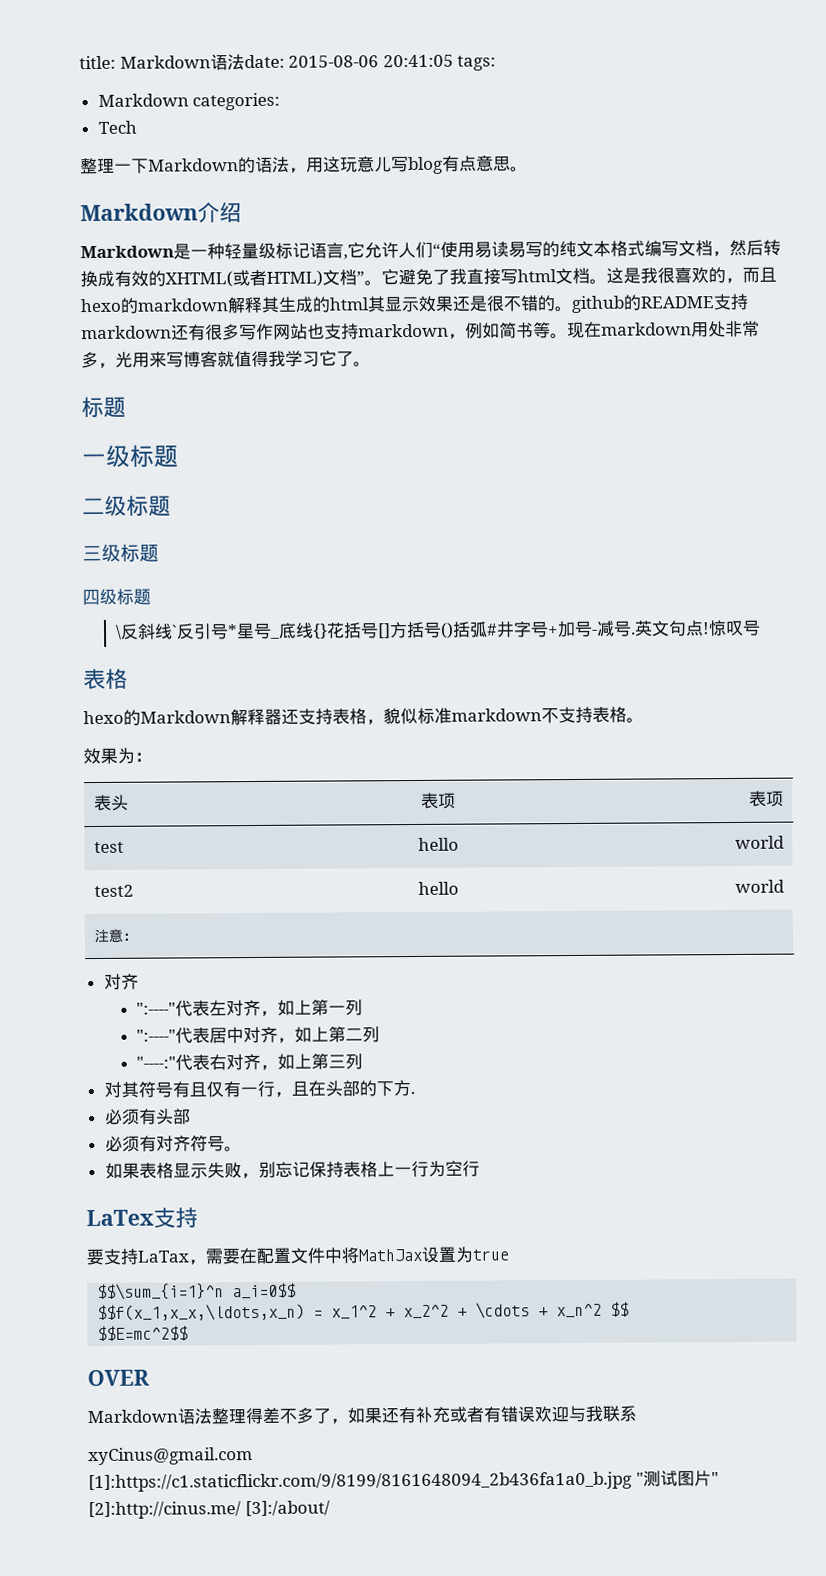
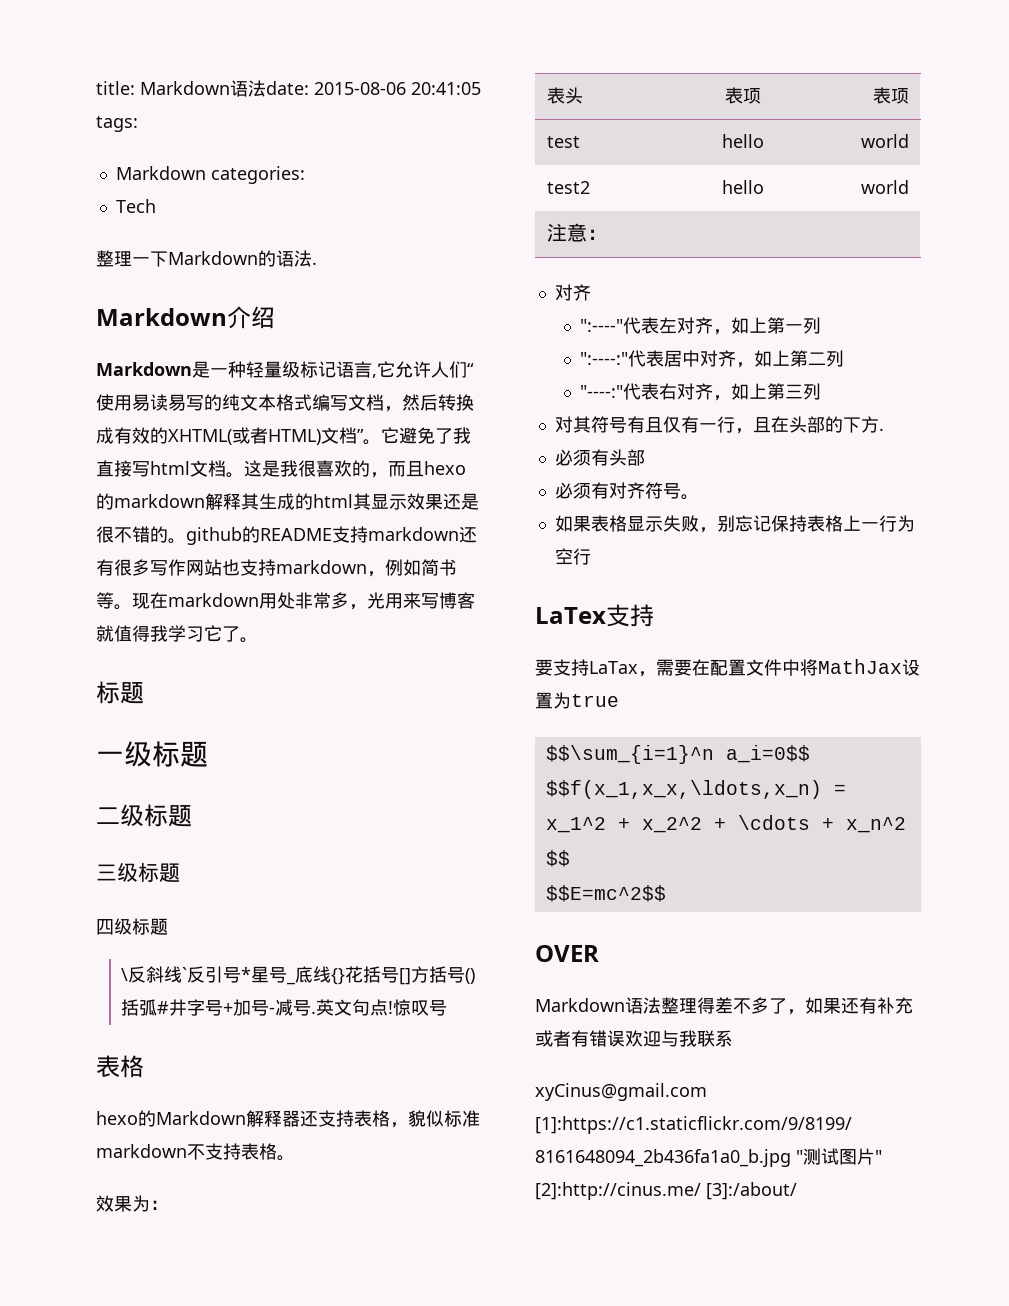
- 整理一下Markdown的语法，用这玩意儿写blog有点意思。
+ 整理一下Markdown的语法.
- ":----"代表居中对齐，如上第二列
+ ":----:"代表居中对齐，如上第二列

